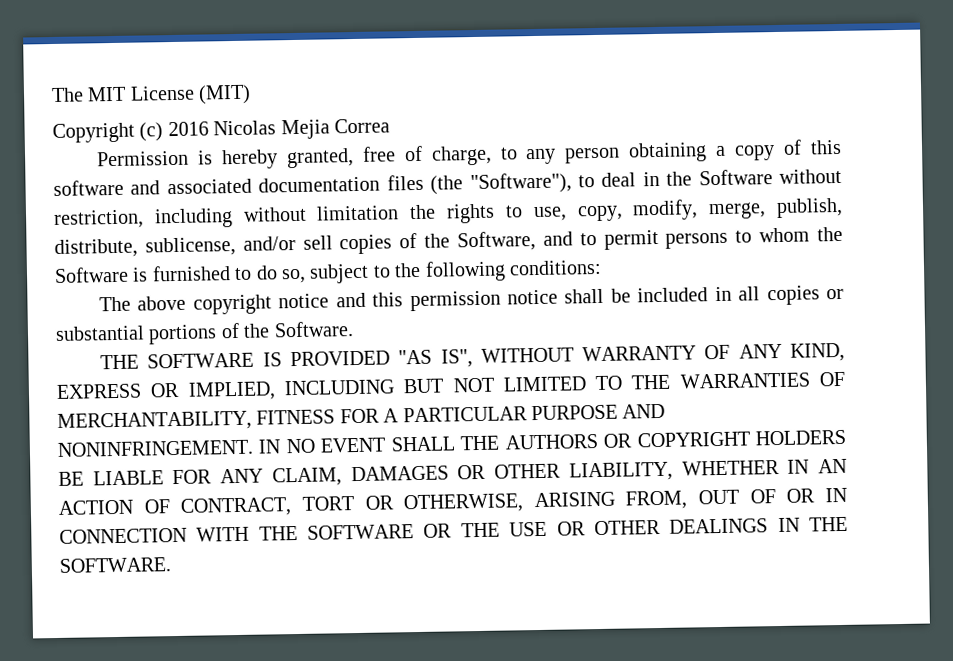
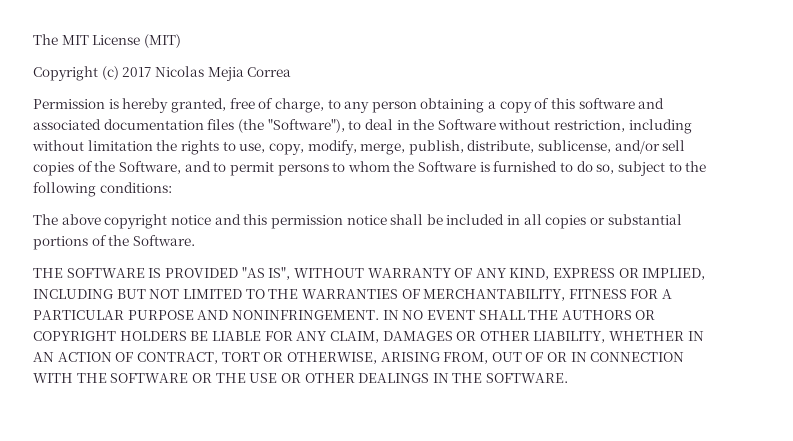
- Copyright (c) 2016 Nicolas Mejia Correa
+ Copyright (c) 2017 Nicolas Mejia Correa

